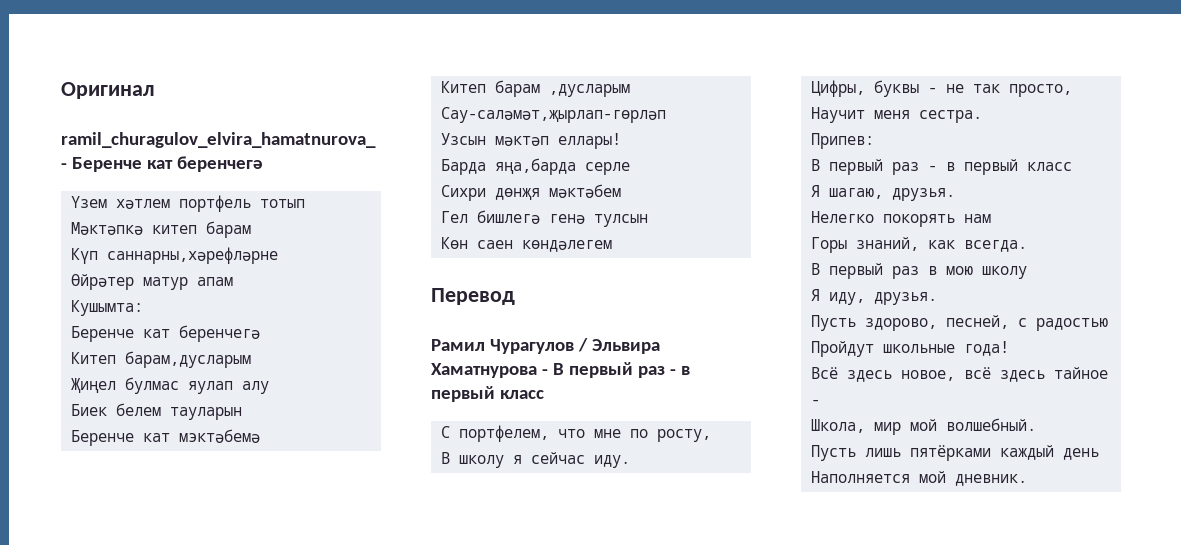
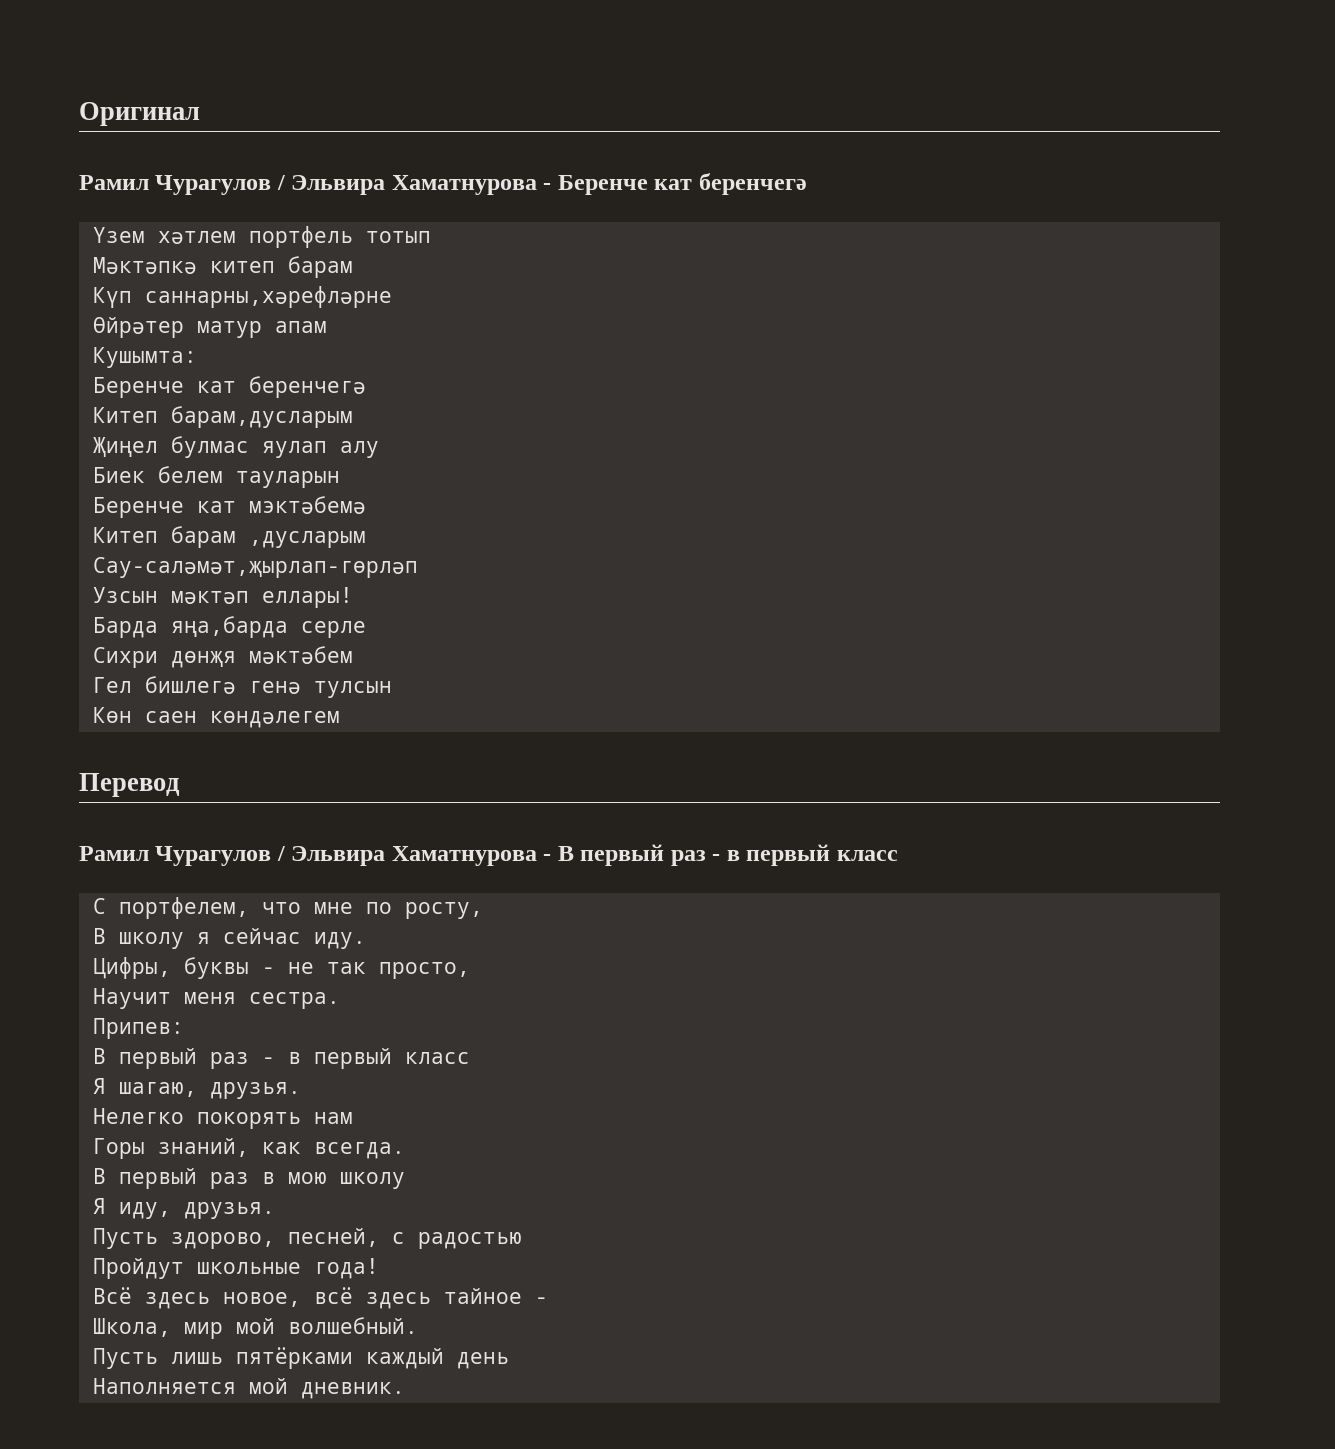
- ramil_churagulov_elvira_hamatnurova_ - Беренче кат беренчегә
+ Рамил Чурагулов / Эльвира Хаматнурова - Беренче кат беренчегә

